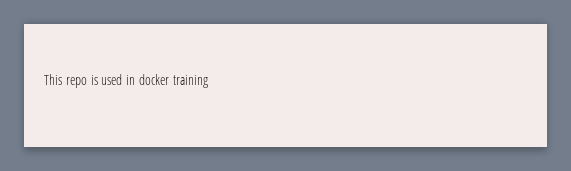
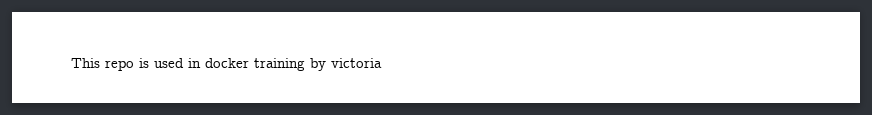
- This repo is used in docker training
+ This repo is used in docker training by victoria

